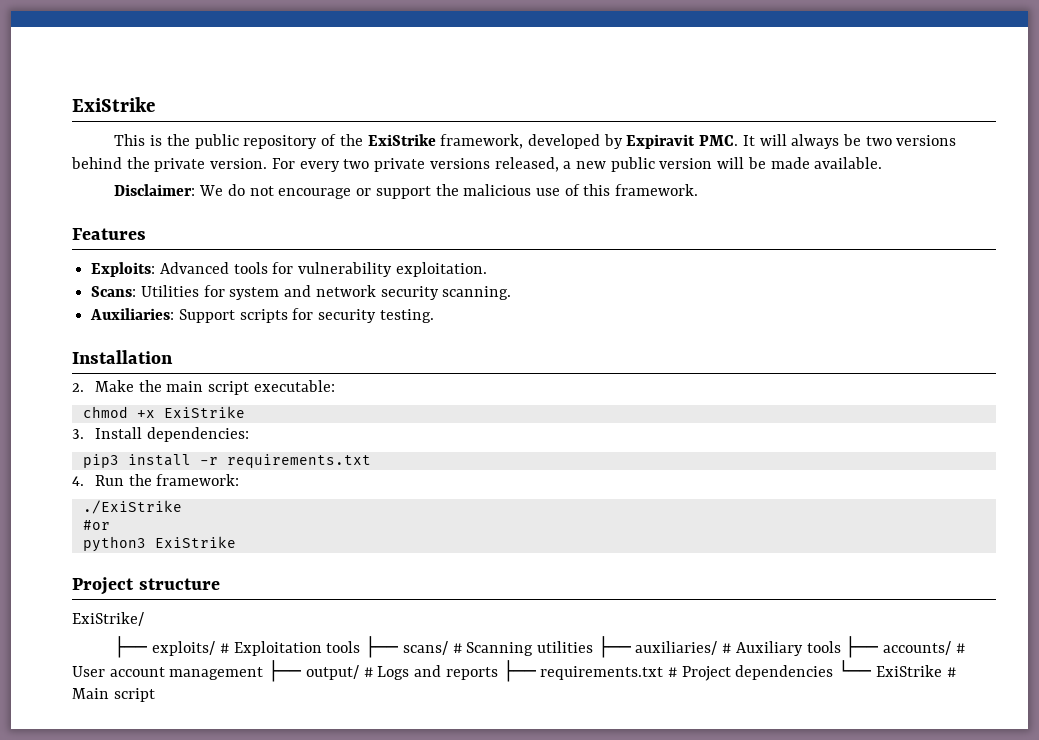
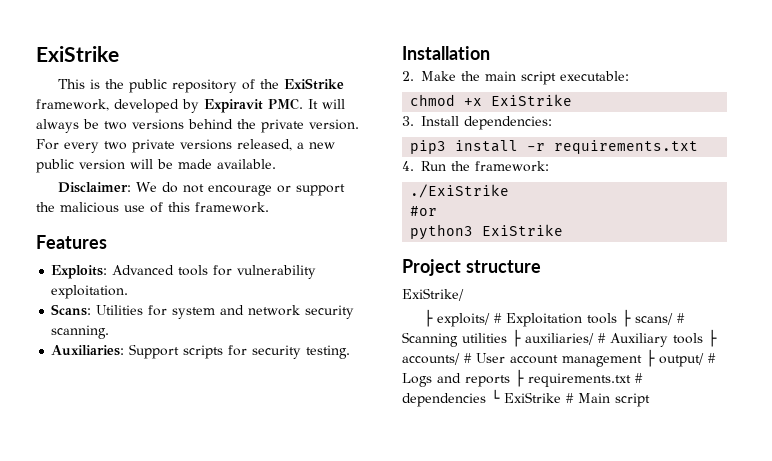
- ├── exploits/ # Exploitation tools ├── scans/ # Scanning utilities ├── auxiliaries/ # Auxiliary tools ├── accounts/ # User account management ├── output/ # Logs and reports ├── requirements.txt # Project dependencies └── ExiStrike # Main script
+ ├ exploits/ # Exploitation tools ├ scans/ # Scanning utilities ├ auxiliaries/ # Auxiliary tools ├ accounts/ # User account management ├ output/ # Logs and reports ├ requirements.txt # dependencies └ ExiStrike # Main script

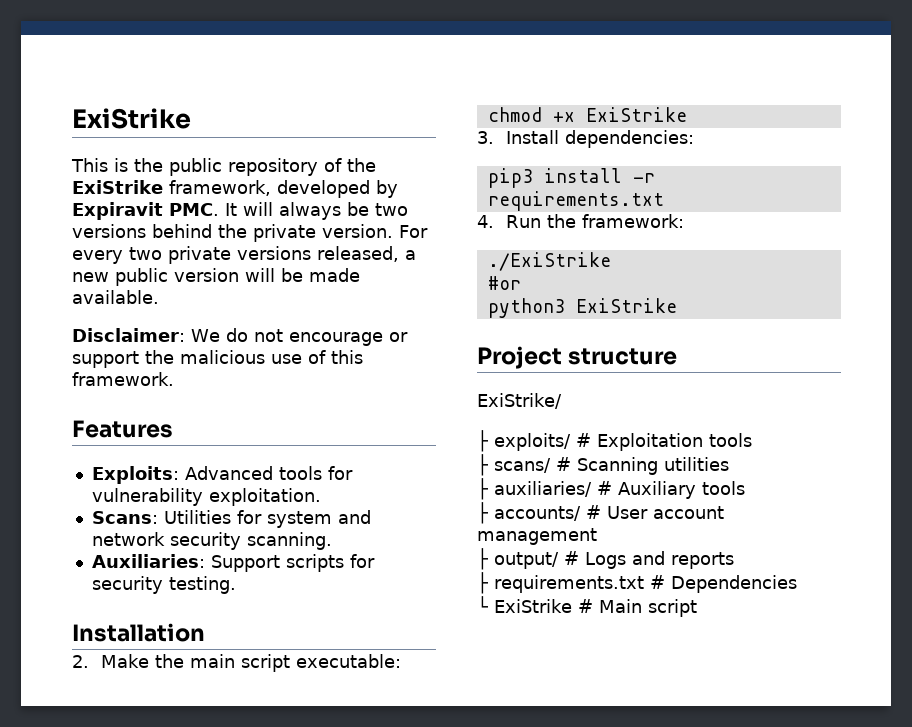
- ├ exploits/ # Exploitation tools ├ scans/ # Scanning utilities ├ auxiliaries/ # Auxiliary tools ├ accounts/ # User account management ├ output/ # Logs and reports ├ requirements.txt # dependencies └ ExiStrike # Main script
+ ├ exploits/ # Exploitation tools
+ ├ scans/ # Scanning utilities
+ ├ auxiliaries/ # Auxiliary tools
+ ├ accounts/ # User account management
+ ├ output/ # Logs and reports
+ ├ requirements.txt # Dependencies
+ └ ExiStrike # Main script

